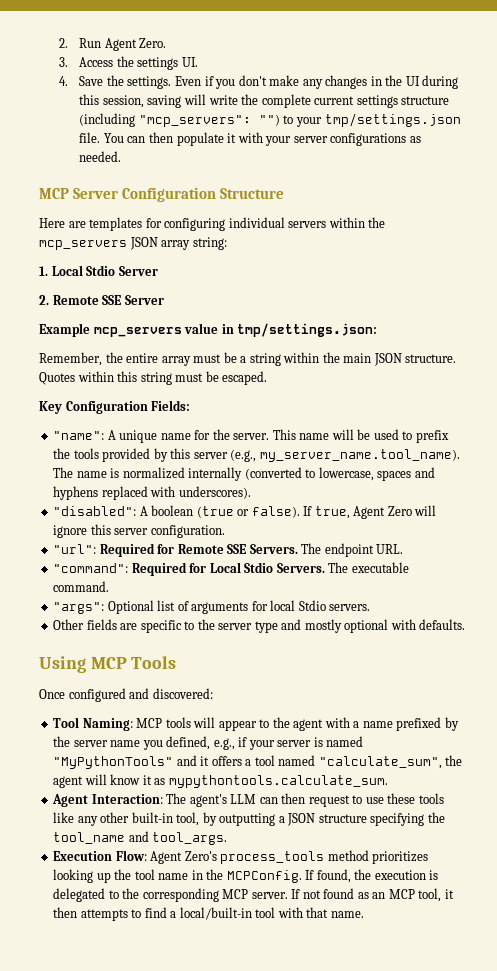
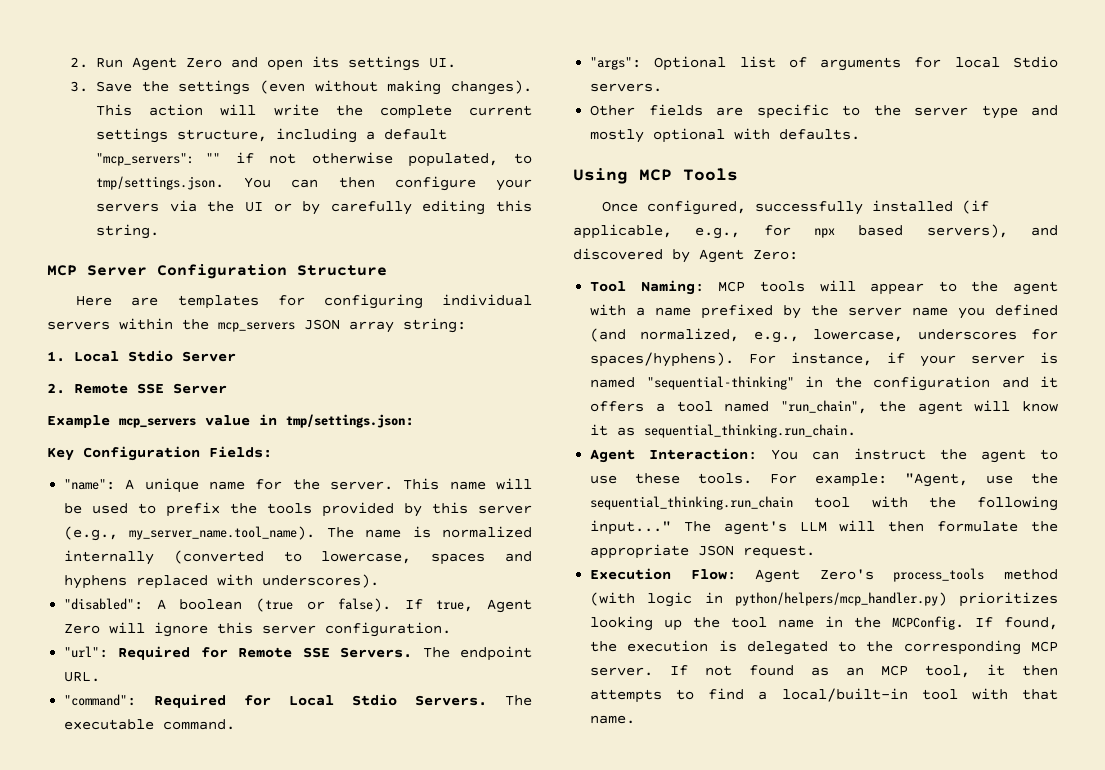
- 2. Run Agent Zero.
- 3. Access the settings UI.
+ 2. Run Agent Zero and open its settings UI.
- 4. Save the settings. Even if you don't make any changes in the UI during this session, saving will write the complete current settings structure (including "mcp_servers": "") to your tmp/settings.json file. You can then populate it with your server configurations as needed.
+ 3. Save the settings (even without making changes). This action will write the complete current settings structure, including a default "mcp_servers": "" if not otherwise populated, to tmp/settings.json. You can then configure your servers via the UI or by carefully editing this string.
- Remember, the entire array must be a string within the main JSON structure. Quotes within this string must be escaped.
- Once configured and discovered:
+ Once configured, successfully installed (if applicable, e.g., for npx based servers), and discovered by Agent Zero:
- Tool Naming: MCP tools will appear to the agent with a name prefixed by the server name you defined, e.g., if your server is named "MyPythonTools" and it offers a tool named "calculate_sum", the agent will know it as mypythontools.calculate_sum.
+ Tool Naming: MCP tools will appear to the agent with a name prefixed by the server name you defined (and normalized, e.g., lowercase, underscores for spaces/hyphens). For instance, if your server is named "sequential-thinking" in the configuration and it offers a tool named "run_chain", the agent will know it as sequential_thinking.run_chain.
- Agent Interaction: The agent's LLM can then request to use these tools like any other built-in tool, by outputting a JSON structure specifying the tool_name and tool_args.
+ Agent Interaction: You can instruct the agent to use these tools. For example: "Agent, use the sequential_thinking.run_chain tool with the following input..." The agent's LLM will then formulate the appropriate JSON request.
- Execution Flow: Agent Zero's process_tools method prioritizes looking up the tool name in the MCPConfig.
+ Execution Flow: Agent Zero's process_tools method (with logic in python/helpers/mcp_handler.py) prioritizes looking up the tool name in the MCPConfig.

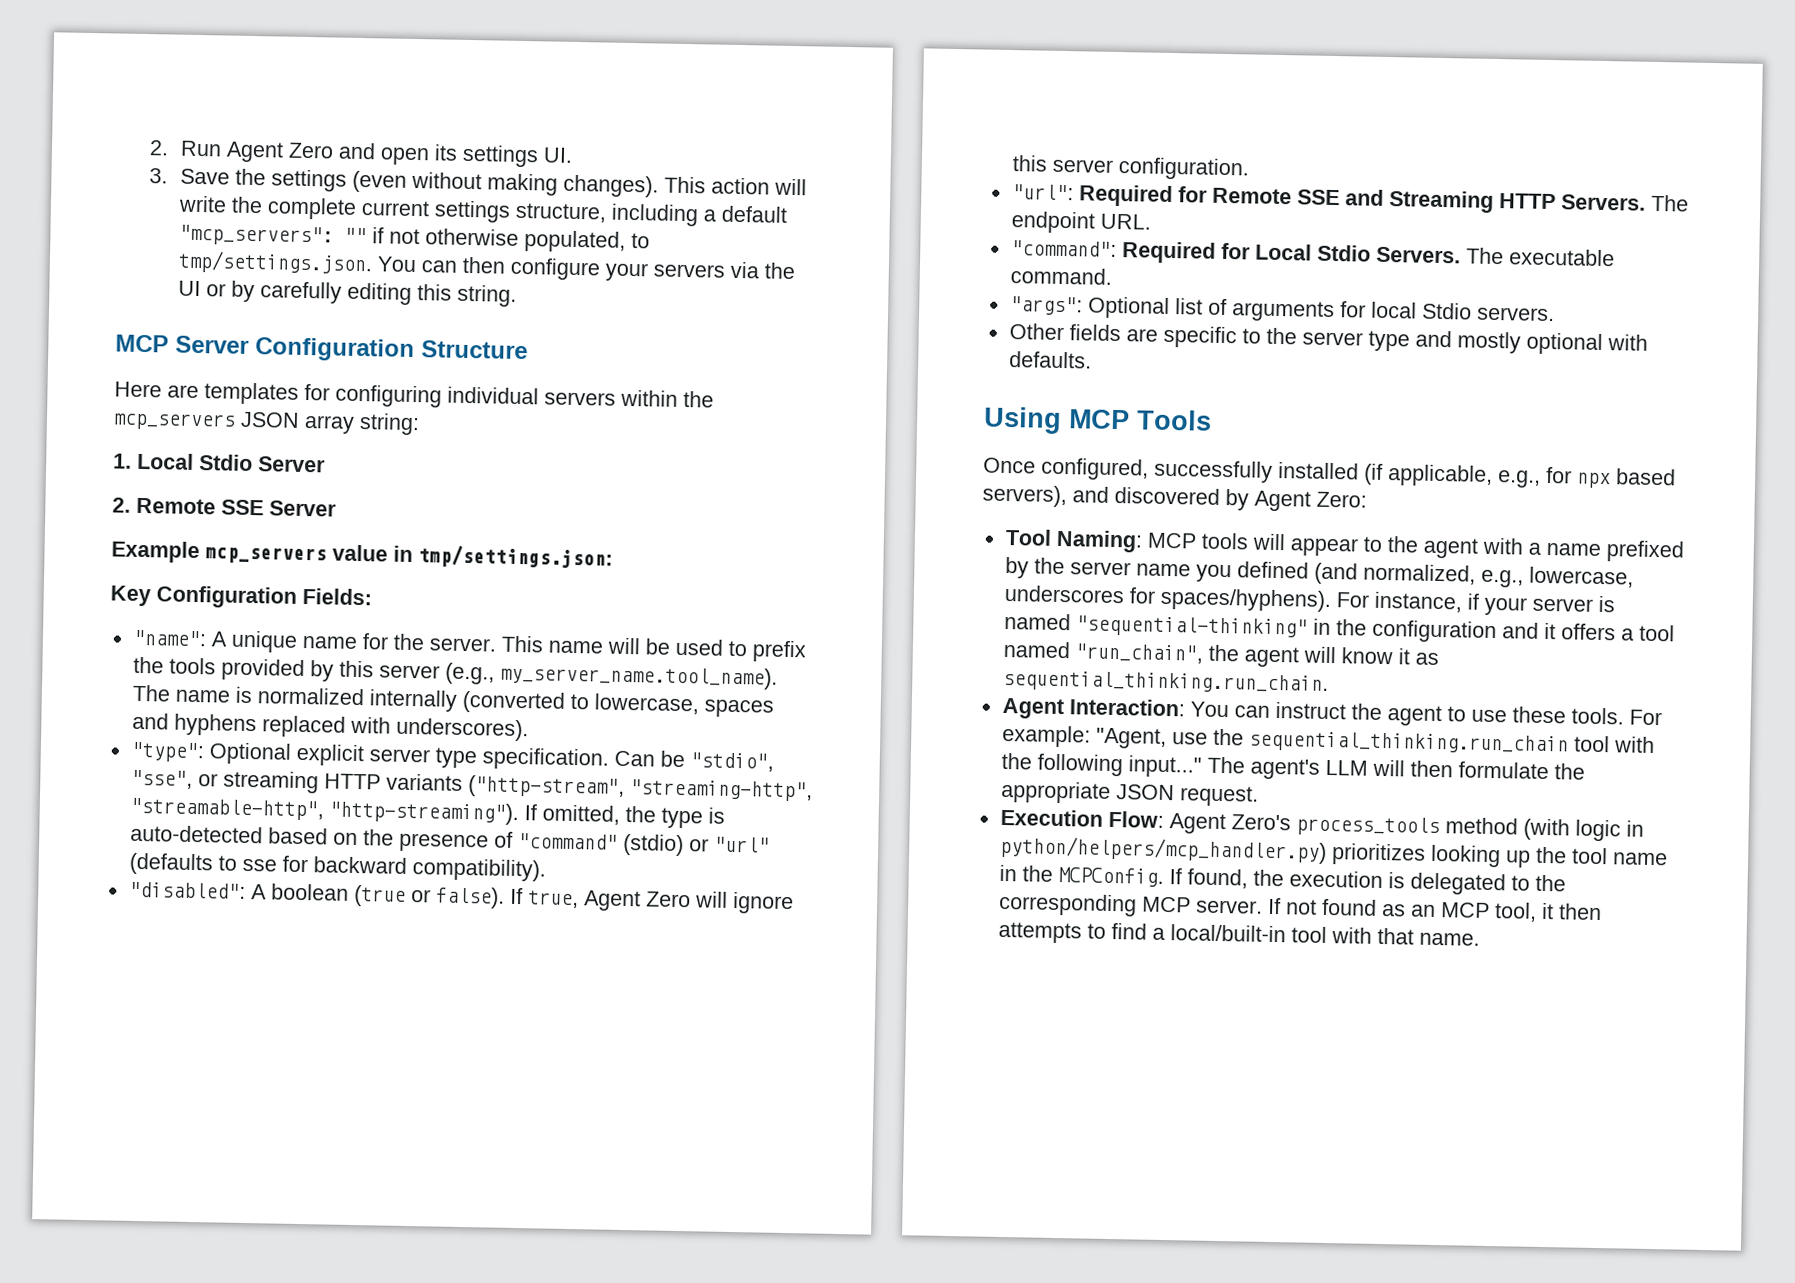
+ "type": Optional explicit server type specification. Can be "stdio", "sse", or streaming HTTP variants ("http-stream", "streaming-http", "streamable-http", "http-streaming"). If omitted, the type is auto-detected based on the presence of "command" (stdio) or "url" (defaults to sse for backward compatibility).
- "url": Required for Remote SSE Servers.
+ "url": Required for Remote SSE and Streaming HTTP Servers.

